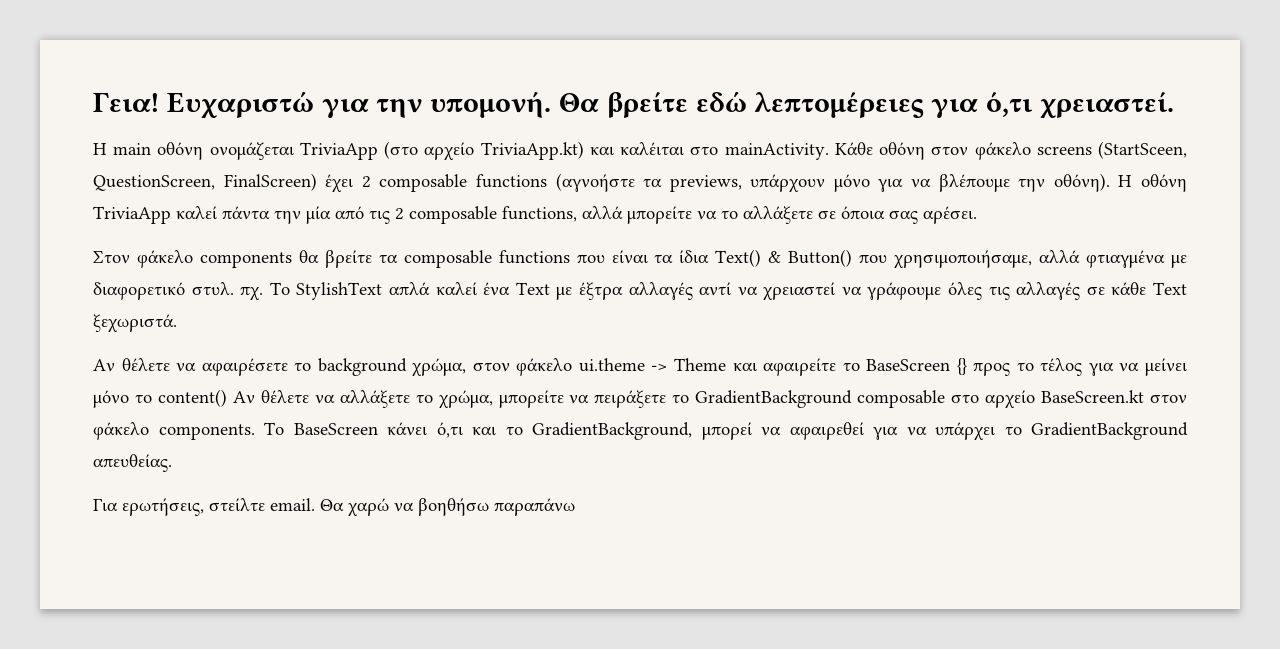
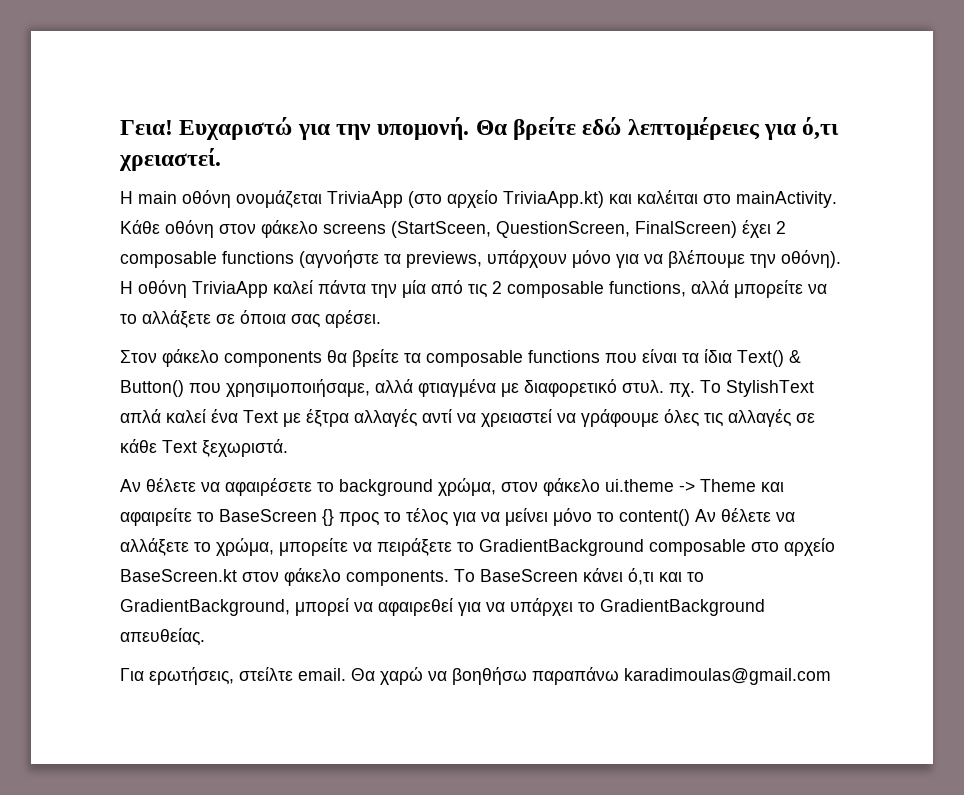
- Θα χαρώ να βοηθήσω παραπάνω
+ Θα χαρώ να βοηθήσω παραπάνω karadimoulas@gmail.com

